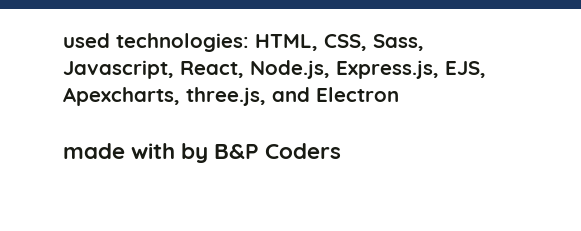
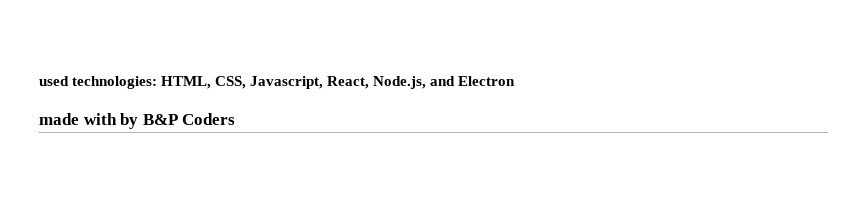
- used technologies: HTML, CSS, Sass, Javascript, React, Node.js, Express.js, EJS, Apexcharts, three.js, and Electron
+ used technologies: HTML, CSS, Javascript, React, Node.js, and Electron

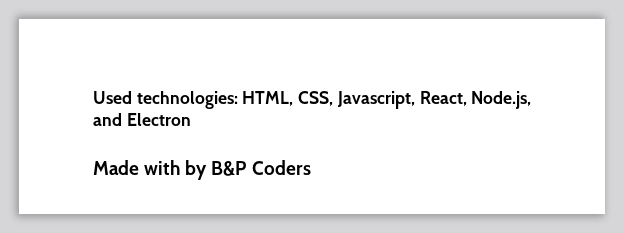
- used technologies: HTML, CSS, Javascript, React, Node.js, and Electron
+ Used technologies: HTML, CSS, Javascript, React, Node.js, and Electron
- made with by B&P Coders
+ Made with by B&P Coders

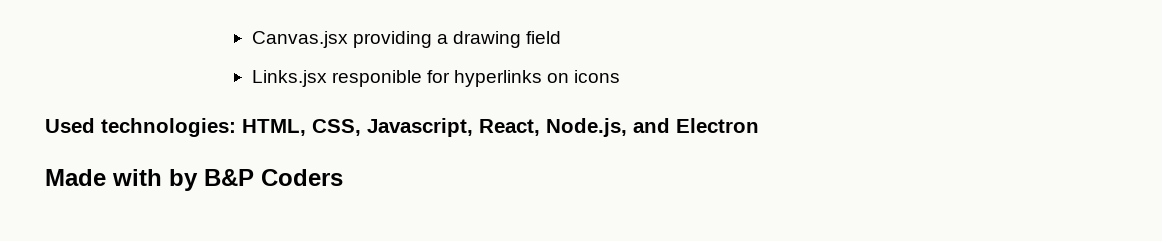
+ Canvas.jsx providing a drawing field
+ Links.jsx responible for hyperlinks on icons

